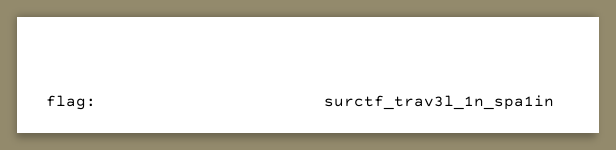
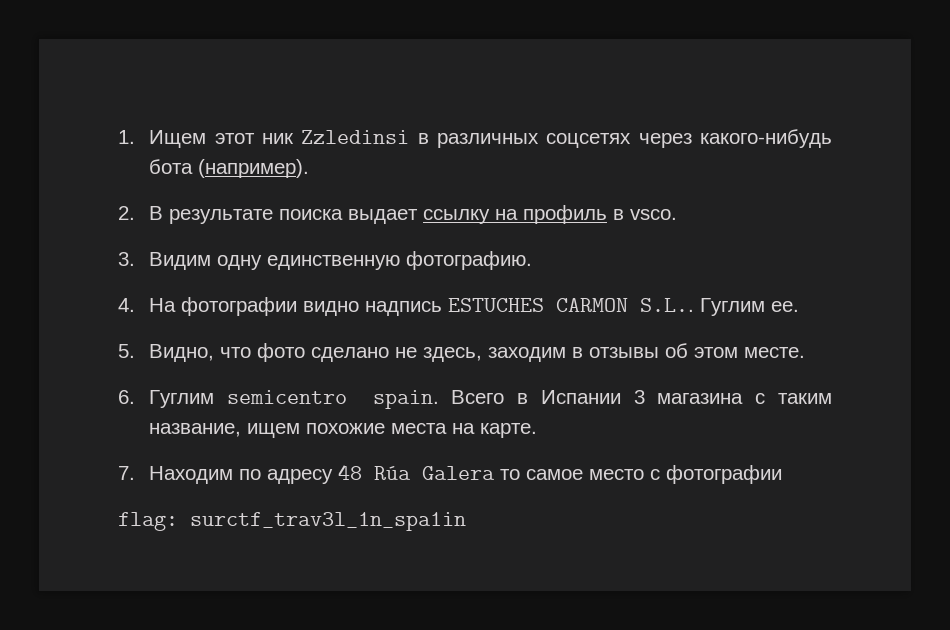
+ 1. Ищем этот ник Zzledinsi в различных соцсетях через какого-нибудь бота (например).
+ 2. В результате поиска выдает ссылку на профиль в vsco.
+ 3. Видим одну единственную фотографию.
+ 4. На фотографии видно надпись ESTUCHES CARMON S.L.. Гуглим ее.
+ 5. Видно, что фото сделано не здесь, заходим в отзывы об этом месте.
+ 6. Гуглим semicentro spain. Всего в Испании 3 магазина с таким название, ищем похожие места на карте.
+ 7. Находим по адресу 48 Rúa Galera то самое место с фотографии

